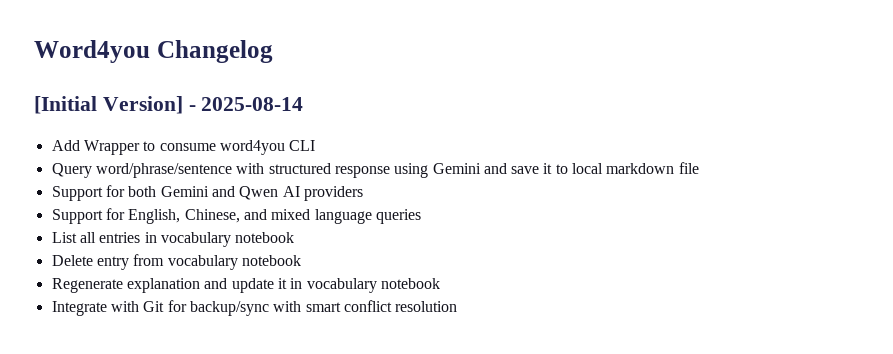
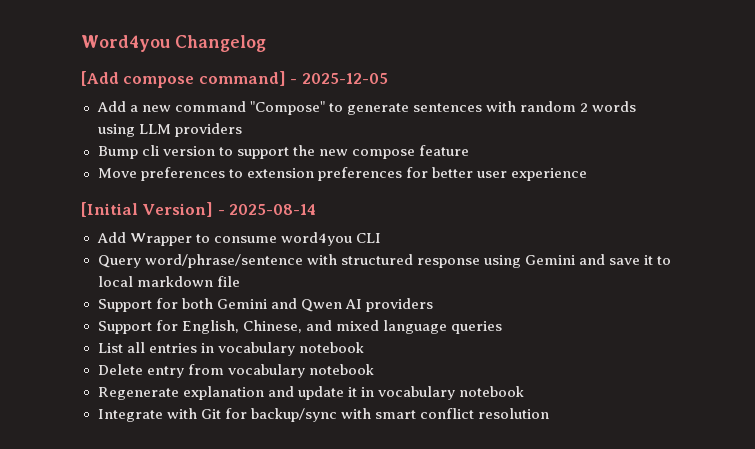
+ [Add compose command] - 2025-12-05
+ Add a new command "Compose" to generate sentences with random 2 words using LLM providers
+ Bump cli version to support the new compose feature
+ Move preferences to extension preferences for better user experience

